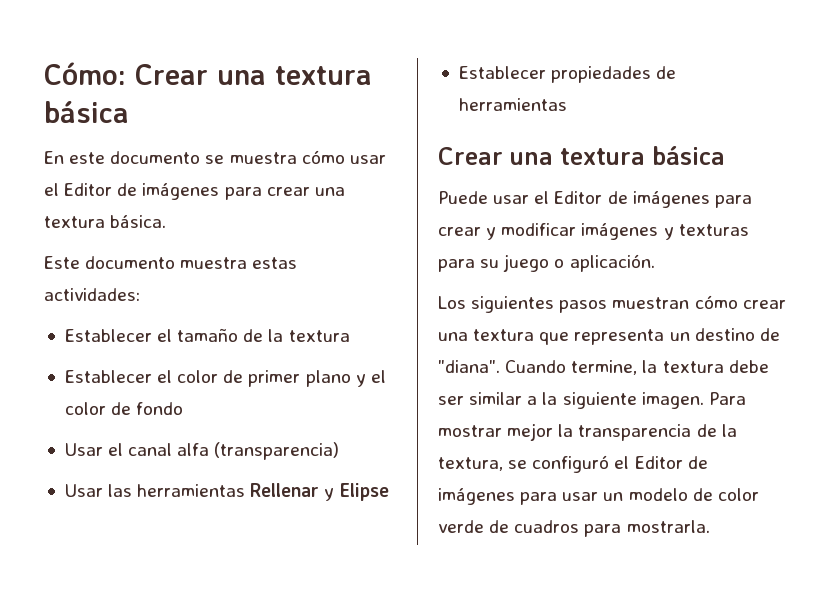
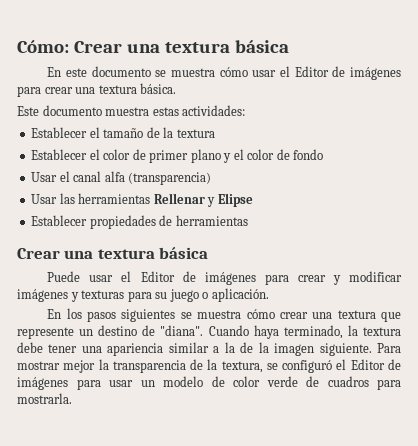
- Los siguientes pasos muestran cómo crear una textura que representa un destino de "diana".
+ En los pasos siguientes se muestra cómo crear una textura que represente un destino de "diana".
- Cuando termine, la textura debe ser similar a la siguiente imagen.
+ Cuando haya terminado, la textura debe tener una apariencia similar a la de la imagen siguiente.

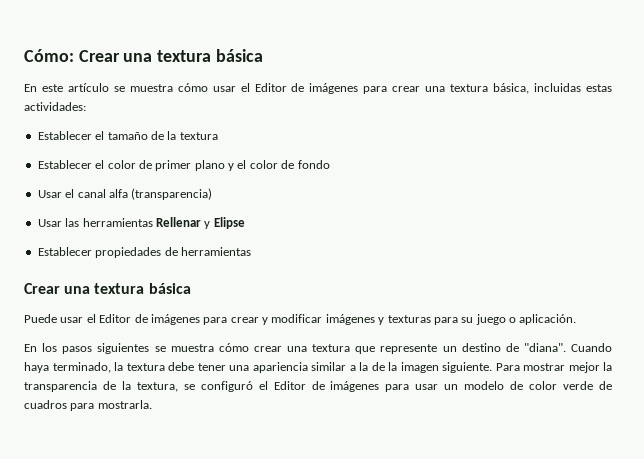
- En este documento se muestra cómo usar el Editor de imágenes para crear una textura básica.
- Este documento muestra estas actividades:
+ En este artículo se muestra cómo usar el Editor de imágenes para crear una textura básica, incluidas estas actividades:

